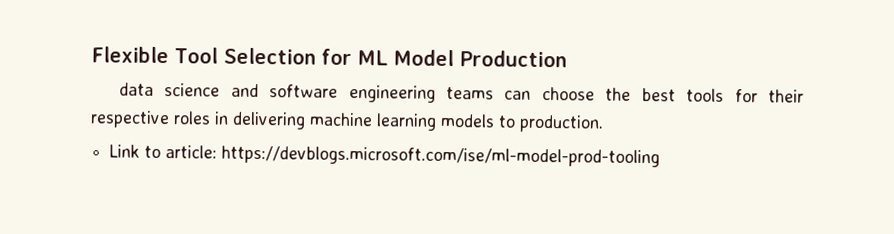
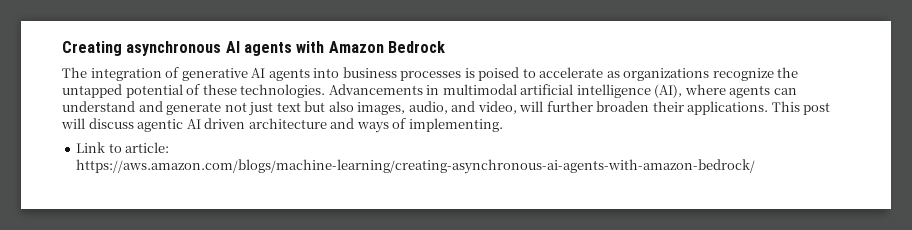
- Flexible Tool Selection for ML Model Production
- data science and software engineering teams can choose the best tools for their respective roles in delivering machine learning models to production.
+ Creating asynchronous AI agents with Amazon Bedrock
+ The integration of generative AI agents into business processes is poised to accelerate as organizations recognize the untapped potential of these technologies. Advancements in multimodal artificial intelligence (AI), where agents can understand and generate not just text but also images, audio, and video, will further broaden their applications. This post will discuss agentic AI driven architecture and ways of implementing.
- Link to article: https://devblogs.microsoft.com/ise/ml-model-prod-tooling
+ Link to article: https://aws.amazon.com/blogs/machine-learning/creating-asynchronous-ai-agents-with-amazon-bedrock/

